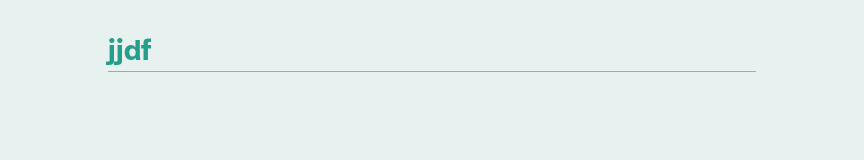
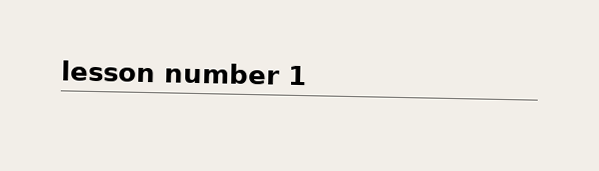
- jjdf
+ lesson number 1

